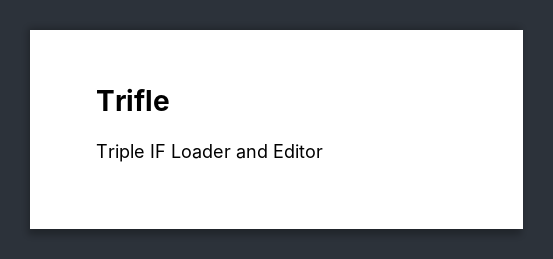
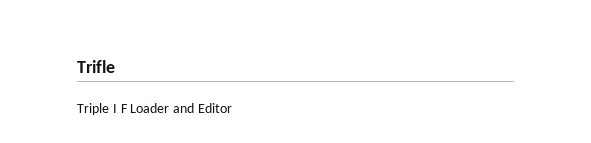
- Triple IF Loader and Editor
+ Triple I F Loader and Editor

